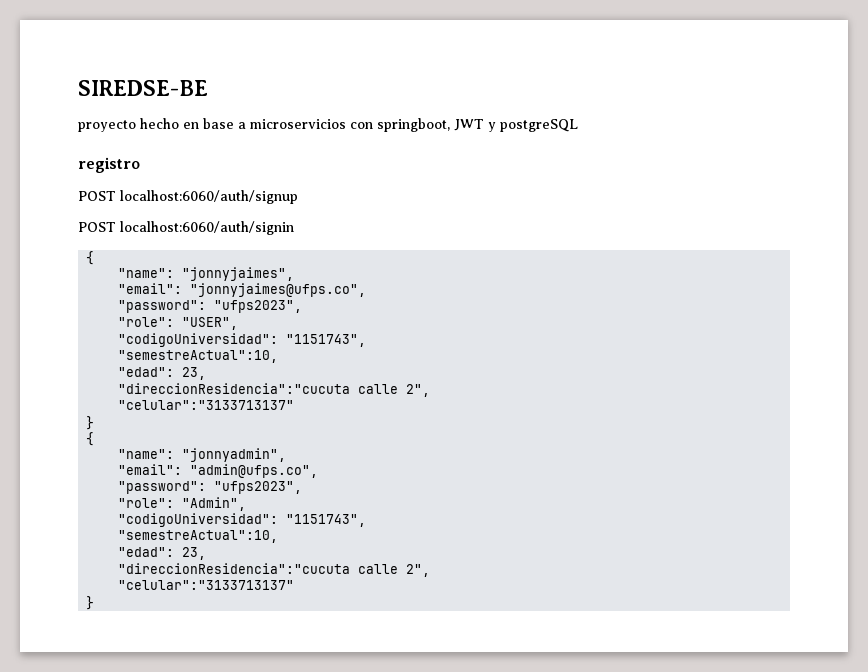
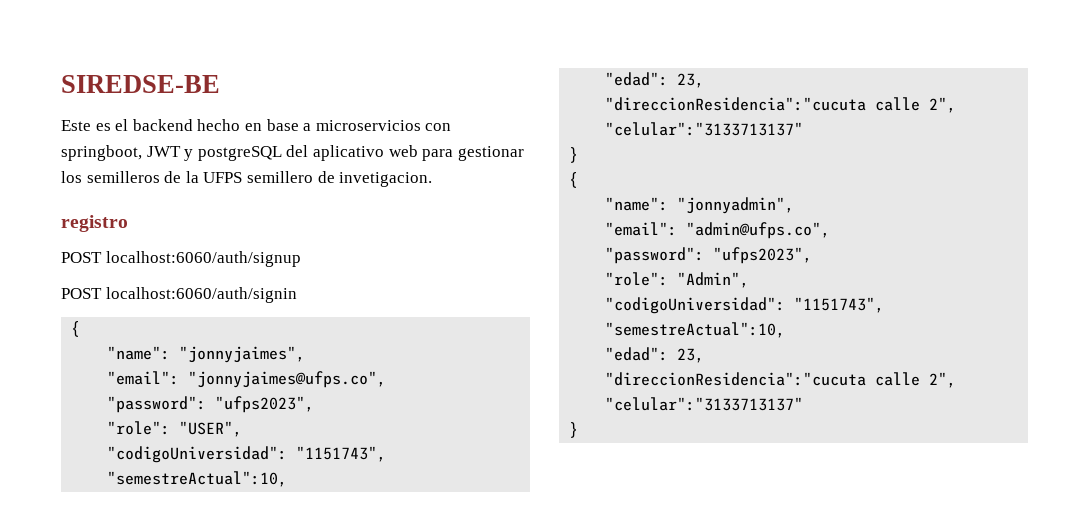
- proyecto hecho en base a microservicios con springboot, JWT y postgreSQL
+ Este es el backend hecho en base a microservicios con springboot, JWT y postgreSQL del aplicativo web para gestionar los semilleros de la UFPS semillero de invetigacion.

